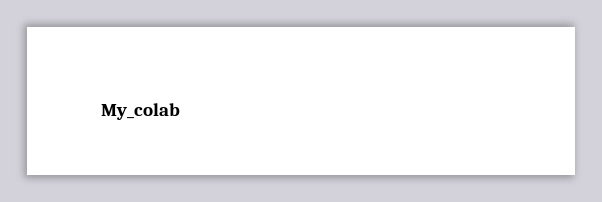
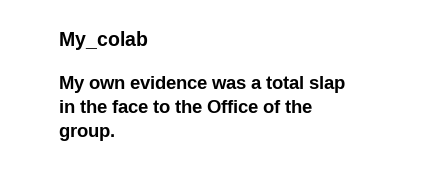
+ My own evidence was a total slap in the face to the Office of the group.

